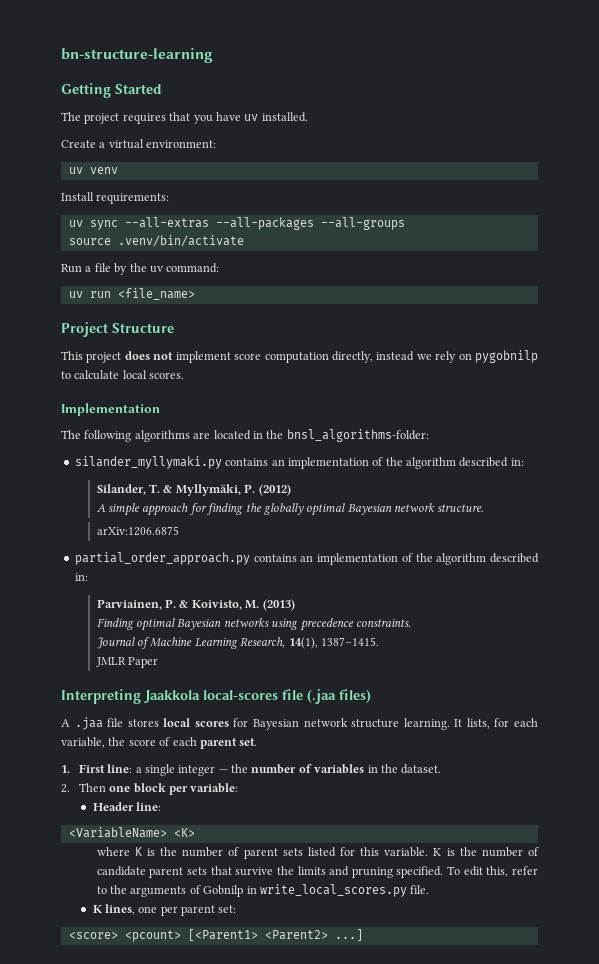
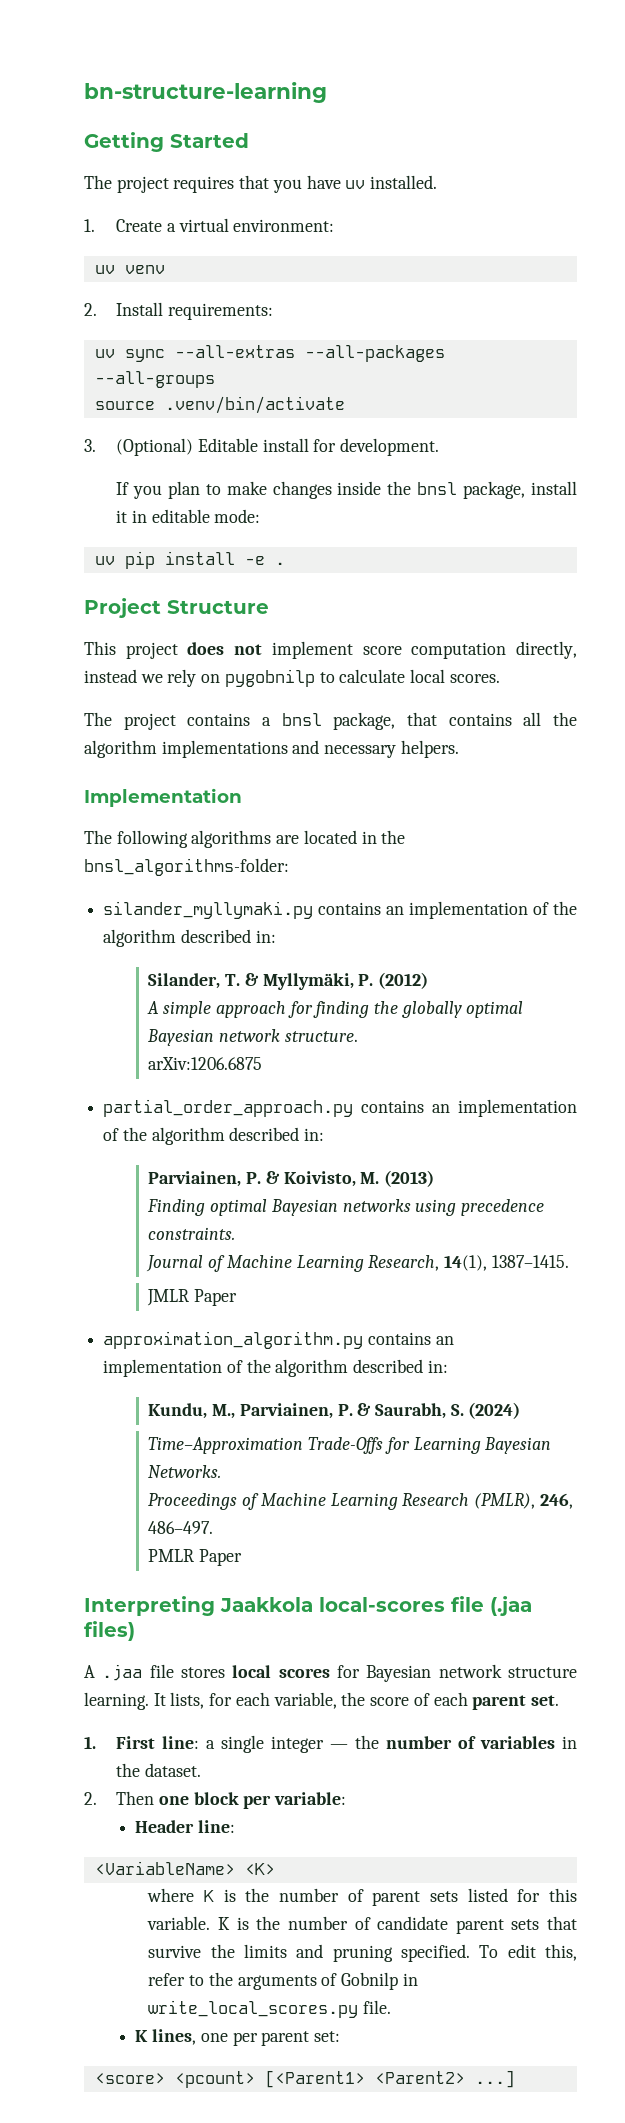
- Create a virtual environment:
+ 1. Create a virtual environment:
- Install requirements:
+ 2. Install requirements:
- Run a file by the uv command:
- uv run <file_name>
+ 3. (Optional) Editable install for development.
+ If you plan to make changes inside the bnsl package, install it in editable mode:
+ uv pip install -e .
+ The project contains a bnsl package, that contains all the algorithm implementations and necessary helpers.
+ approximation_algorithm.py contains an implementation of the algorithm described in:
+ Kundu, M., Parviainen, P. & Saurabh, S. (2024)
+ Time–Approximation Trade-Offs for Learning Bayesian Networks.
+ Proceedings of Machine Learning Research (PMLR), 246, 486–497.
+ PMLR Paper

